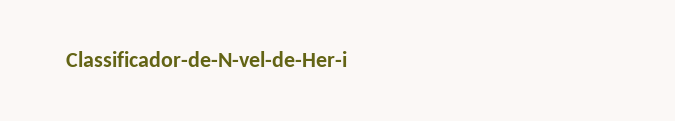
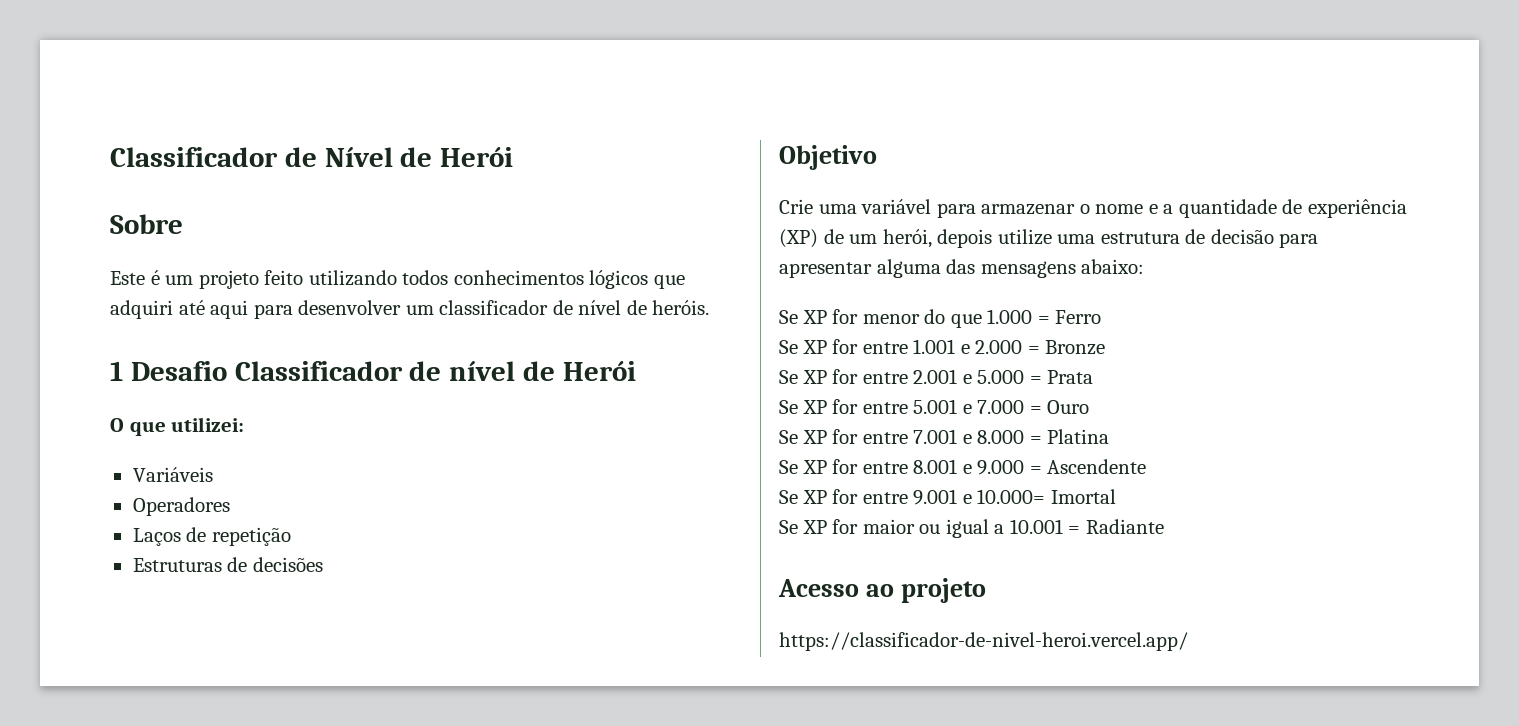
- Classificador-de-N-vel-de-Her-i
+ Classificador de Nível de Herói
+ Sobre
+ Este é um projeto feito utilizando todos conhecimentos lógicos que adquiri até aqui para desenvolver um classificador de nível de heróis.
+ 1 Desafio Classificador de nível de Herói
+ O que utilizei:
+ Variáveis
+ Operadores
+ Laços de repetição
+ Estruturas de decisões
+ Objetivo
+ Crie uma variável para armazenar o nome e a quantidade de experiência (XP) de um herói, depois utilize uma estrutura de decisão para apresentar alguma das mensagens abaixo:
+ Se XP for menor do que 1.000 = Ferro
+ Se XP for entre 1.001 e 2.000 = Bronze
+ Se XP for entre 2.001 e 5.000 = Prata
+ Se XP for entre 5.001 e 7.000 = Ouro
+ Se XP for entre 7.001 e 8.000 = Platina
+ Se XP for entre 8.001 e 9.000 = Ascendente
+ Se XP for entre 9.001 e 10.000= Imortal
+ Se XP for maior ou igual a 10.001 = Radiante
+ Acesso ao projeto
+ https://classificador-de-nivel-heroi.vercel.app/

